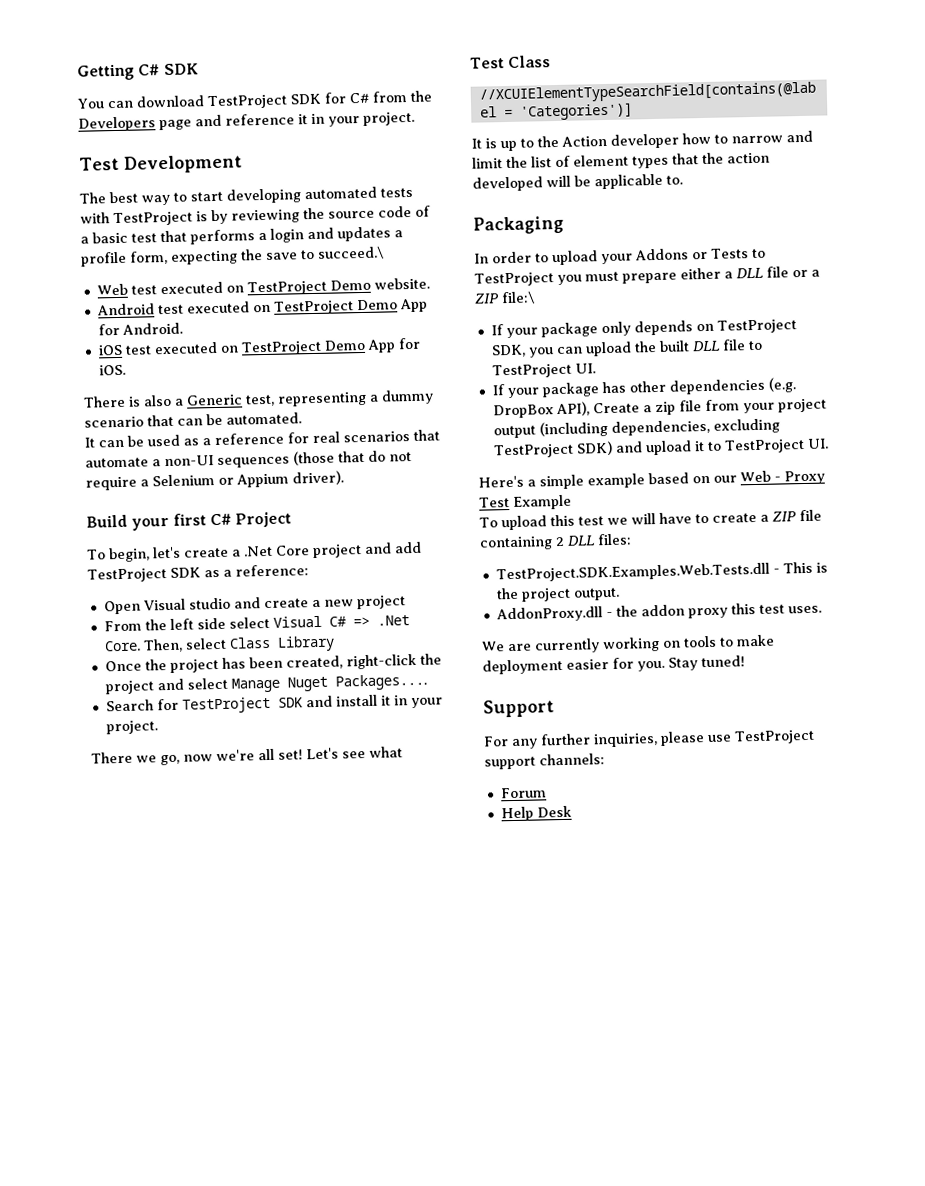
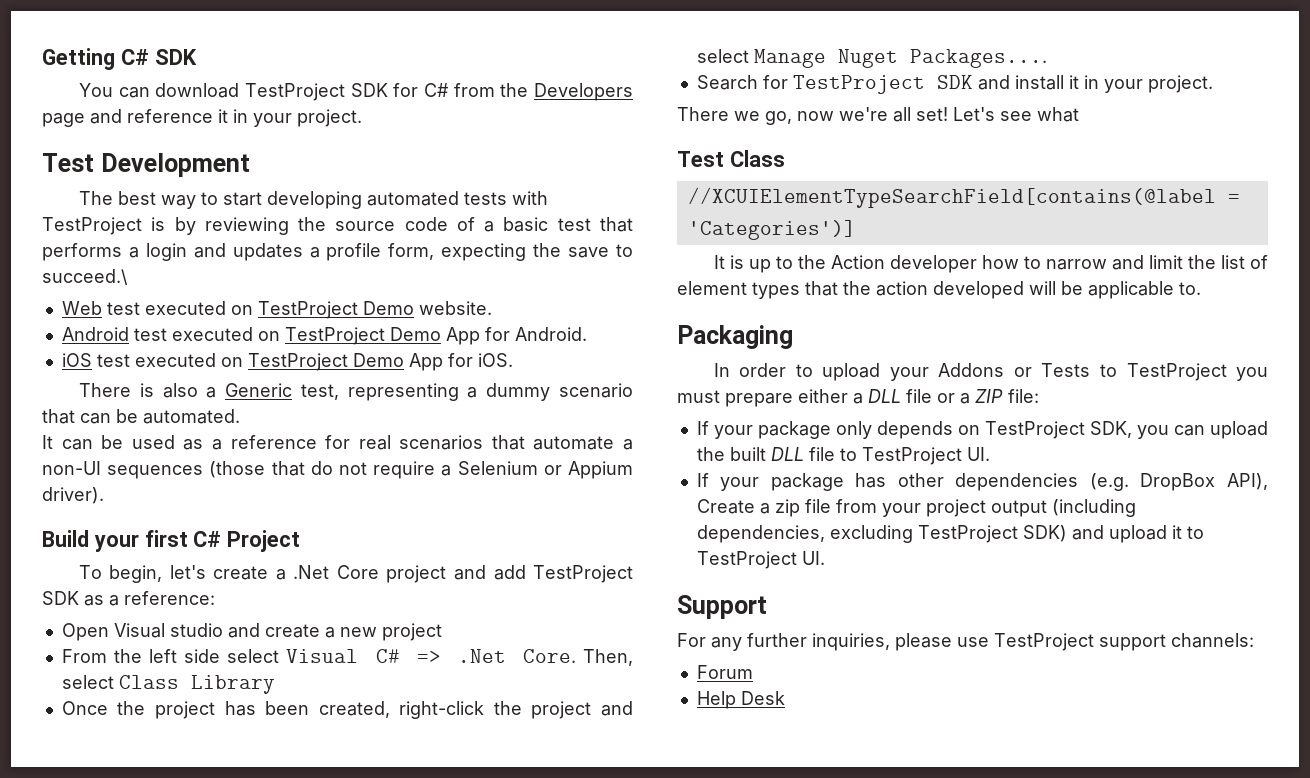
- In order to upload your Addons or Tests to TestProject you must prepare either a DLL file or a ZIP file:\
+ In order to upload your Addons or Tests to TestProject you must prepare either a DLL file or a ZIP file:
- Here's a simple example based on our Web - Proxy Test Example
- To upload this test we will have to create a ZIP file containing 2 DLL files:
- TestProject.SDK.Examples.Web.Tests.dll - This is the project output.
- AddonProxy.dll - the addon proxy this test uses.
- We are currently working on tools to make deployment easier for you. Stay tuned!

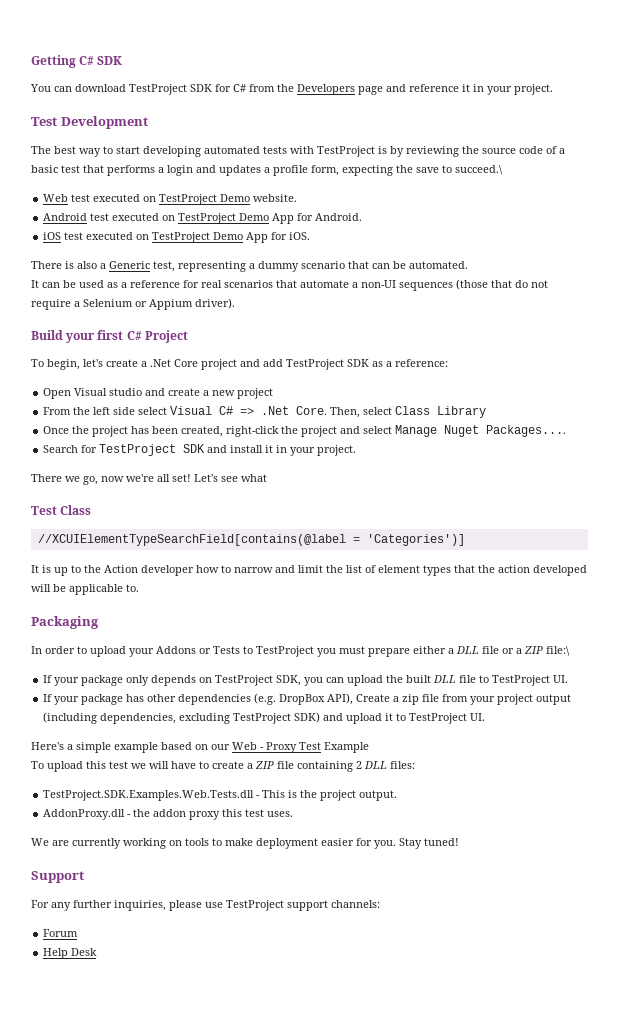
- In order to upload your Addons or Tests to TestProject you must prepare either a DLL file or a ZIP file:
+ In order to upload your Addons or Tests to TestProject you must prepare either a DLL file or a ZIP file:\
+ Here's a simple example based on our Web - Proxy Test Example
+ To upload this test we will have to create a ZIP file containing 2 DLL files:
+ TestProject.SDK.Examples.Web.Tests.dll - This is the project output.
+ AddonProxy.dll - the addon proxy this test uses.
+ We are currently working on tools to make deployment easier for you. Stay tuned!

